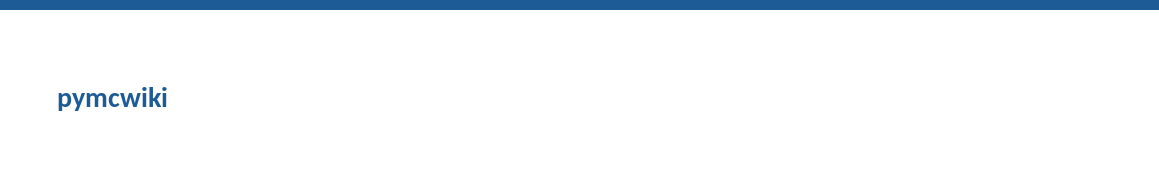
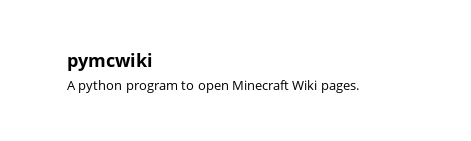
+ A python program to open Minecraft Wiki pages.

